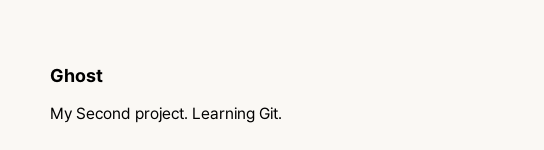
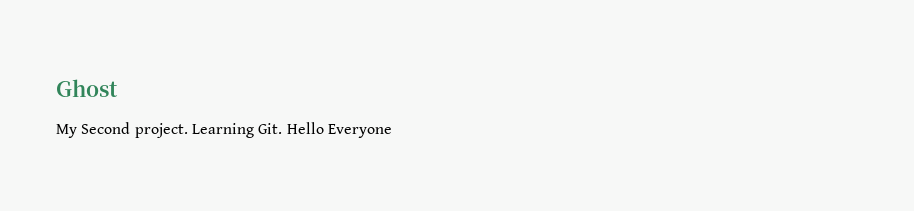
- Learning Git.
+ Learning Git. Hello Everyone

